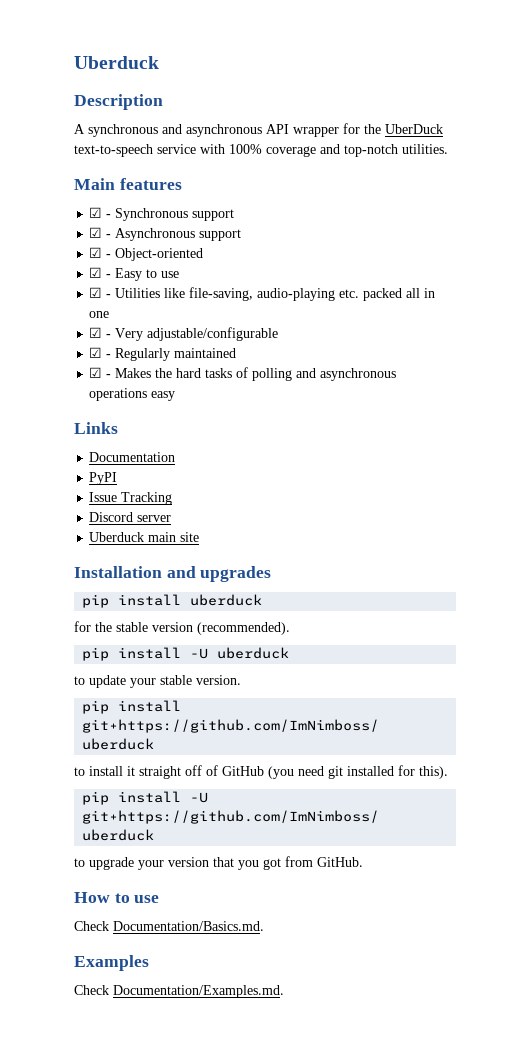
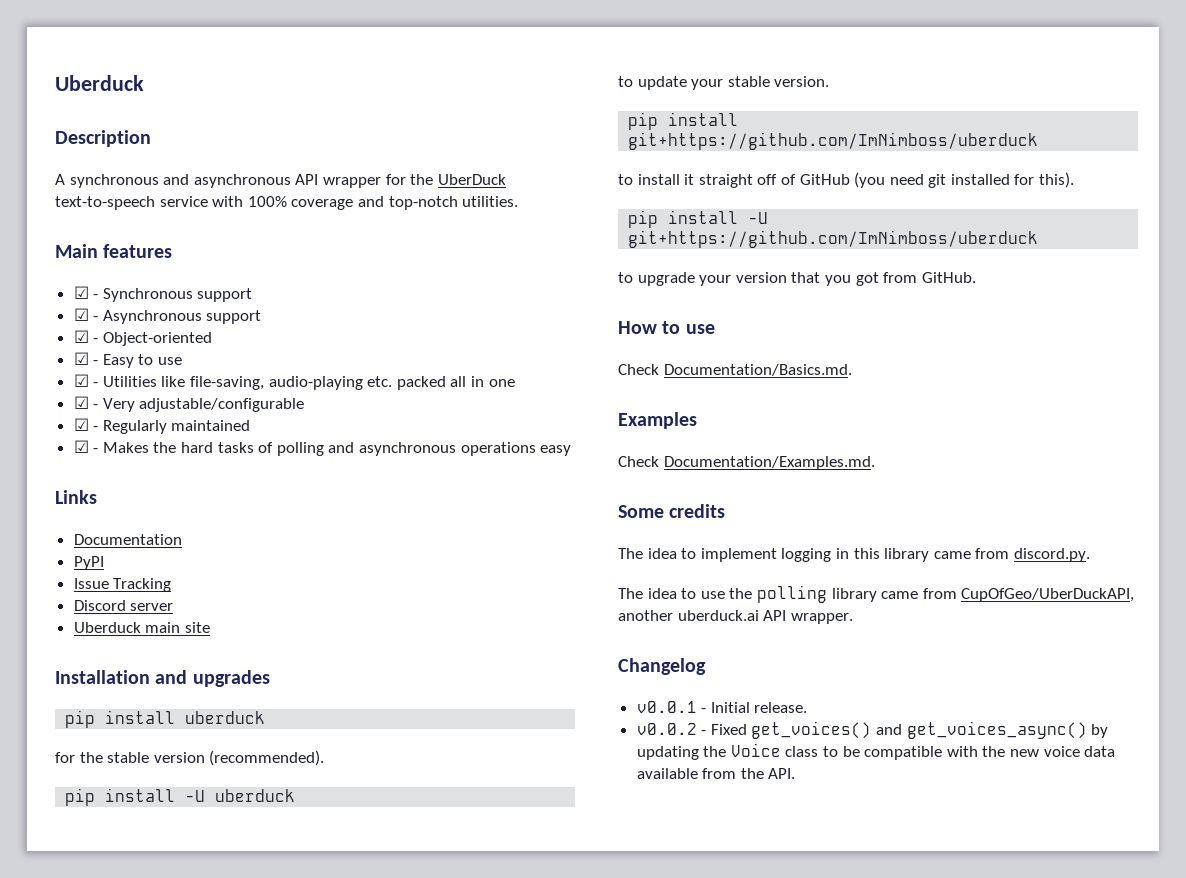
+ Some credits
+ The idea to implement logging in this library came from discord.py.
+ The idea to use the polling library came from CupOfGeo/UberDuckAPI, another uberduck.ai API wrapper.
+ Changelog
+ v0.0.1 - Initial release.
+ v0.0.2 - Fixed get_voices() and get_voices_async() by updating the Voice class to be compatible with the new voice data available from the API.

